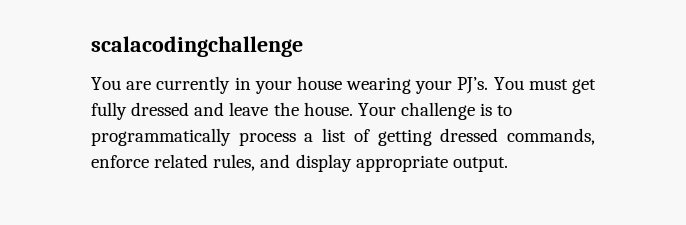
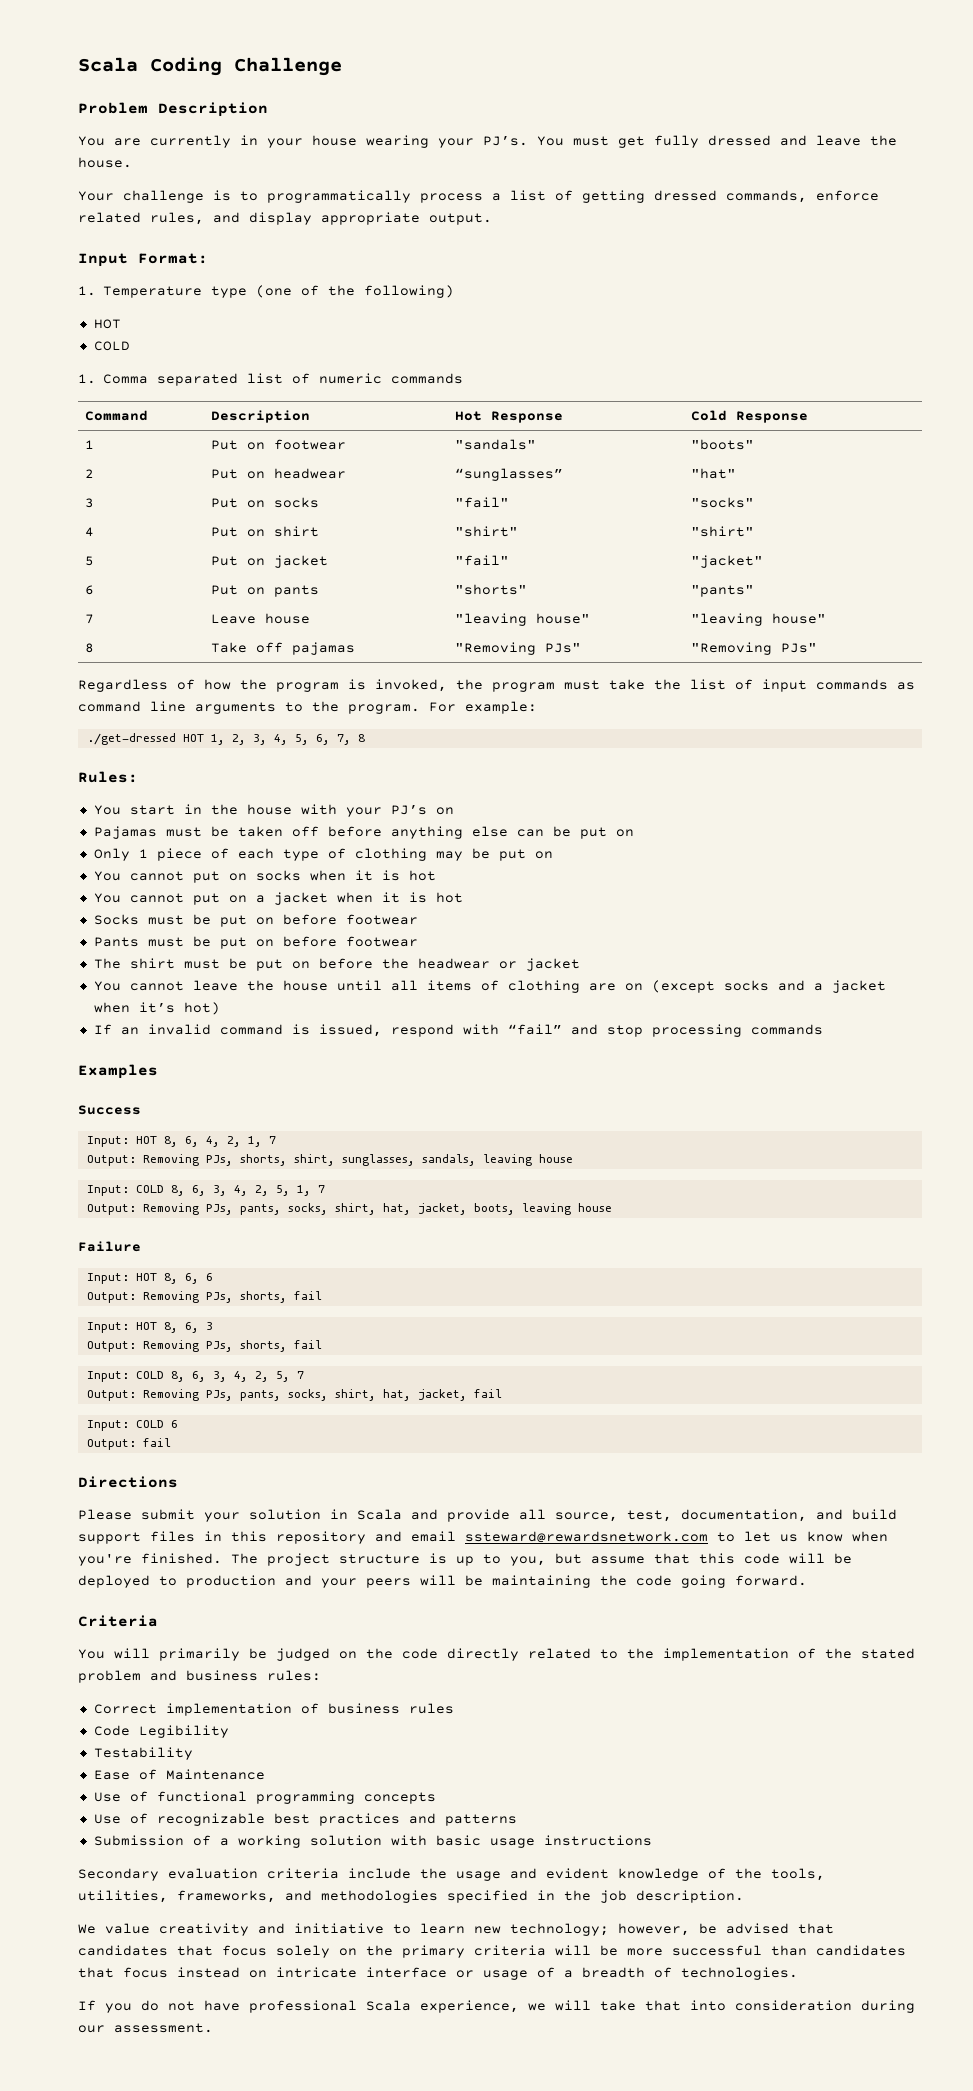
- scalacodingchallenge
+ Scala Coding Challenge
+ Problem Description
- You must get fully dressed and leave the house. Your challenge is to programmatically process a list of getting dressed commands, enforce related rules, and display appropriate output.
+ You must get fully dressed and leave the house.
+ Your challenge is to programmatically process a list of getting dressed commands, enforce related rules, and display appropriate output.
+ Input Format:
+ 1. Temperature type (one of the following)
+ HOT
+ COLD
+ 1. Comma separated list of numeric commands
+ Command | Description | Hot Response | Cold Response
+ 1 | Put on footwear | "sandals" | "boots"
+ 2 | Put on headwear | “sunglasses” | "hat"
+ 3 | Put on socks | "fail" | "socks"
+ 4 | Put on shirt | "shirt" | "shirt"
+ 5 | Put on jacket | "fail" | "jacket"
+ 6 | Put on pants | "shorts" | "pants"
+ 7 | Leave house | "leaving house" | "leaving house"
+ 8 | Take off pajamas | "Removing PJs" | "Removing PJs"
+ Regardless of how the program is invoked, the program must take the list of input commands as command line arguments to the program. For example:
+ ./get-dressed HOT 1, 2, 3, 4, 5, 6, 7, 8
+ Rules:
+ You start in the house with your PJ’s on
+ Pajamas must be taken off before anything else can be put on
+ Only 1 piece of each type of clothing may be put on
+ You cannot put on socks when it is hot
+ You cannot put on a jacket when it is hot
+ Socks must be put on before footwear
+ Pants must be put on before footwear
+ The shirt must be put on before the headwear or jacket
+ You cannot leave the house until all items of clothing are on (except socks and a jacket when it’s hot)
+ If an invalid command is issued, respond with “fail” and stop processing commands
+ Examples
+ Success
+ Input: HOT 8, 6, 4, 2, 1, 7
+ Output: Removing PJs, shorts, shirt, sunglasses, sandals, leaving house
+ Input: COLD 8, 6, 3, 4, 2, 5, 1, 7
+ Output: Removing PJs, pants, socks, shirt, hat, jacket, boots, leaving house
+ Failure
+ Input: HOT 8, 6, 6
+ Output: Removing PJs, shorts, fail
+ Input: HOT 8, 6, 3
+ Output: Removing PJs, shorts, fail
+ Input: COLD 8, 6, 3, 4, 2, 5, 7
+ Output: Removing PJs, pants, socks, shirt, hat, jacket, fail
+ Input: COLD 6
+ Output: fail
+ Directions
+ Please submit your solution in Scala and provide all source, test, documentation, and build support files in this repository and email ssteward@rewardsnetwork.com to let us know when you're finished. The project structure is up to you, but assume that this code will be deployed to production and your peers will be maintaining the code going forward.
+ Criteria
+ You will primarily be judged on the code directly related to the implementation of the stated problem and business rules:
+ Correct implementation of business rules
+ Code Legibility
+ Testability
+ Ease of Maintenance
+ Use of functional programming concepts
+ Use of recognizable best practices and patterns
+ Submission of a working solution with basic usage instructions
+ Secondary evaluation criteria include the usage and evident knowledge of the tools, utilities, frameworks, and methodologies specified in the job description.
+ We value creativity and initiative to learn new technology; however, be advised that candidates that focus solely on the primary criteria will be more successful than candidates that focus instead on intricate interface or usage of a breadth of technologies.
+ If you do not have professional Scala experience, we will take that into consideration during our assessment.

